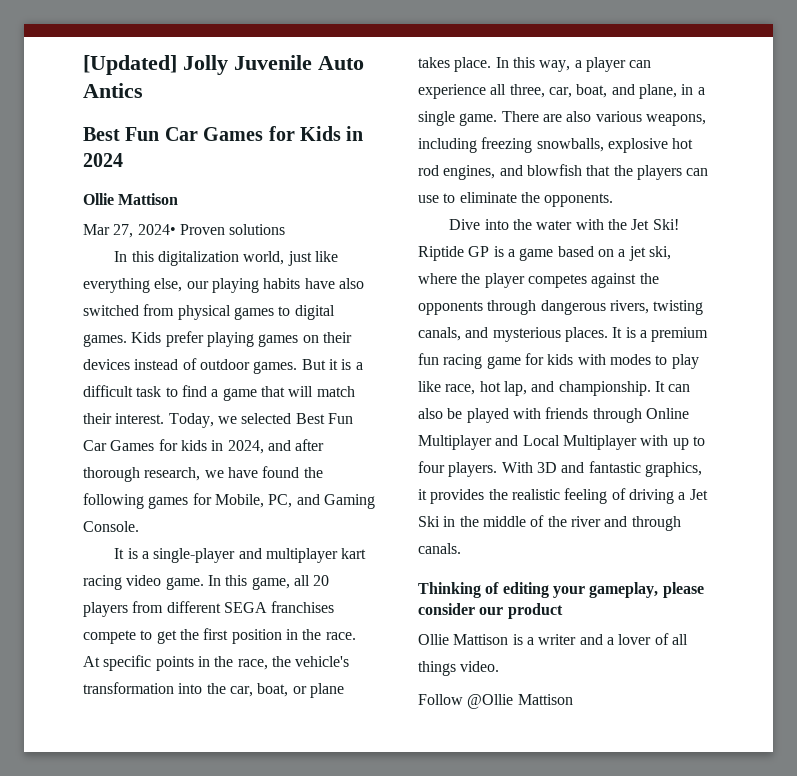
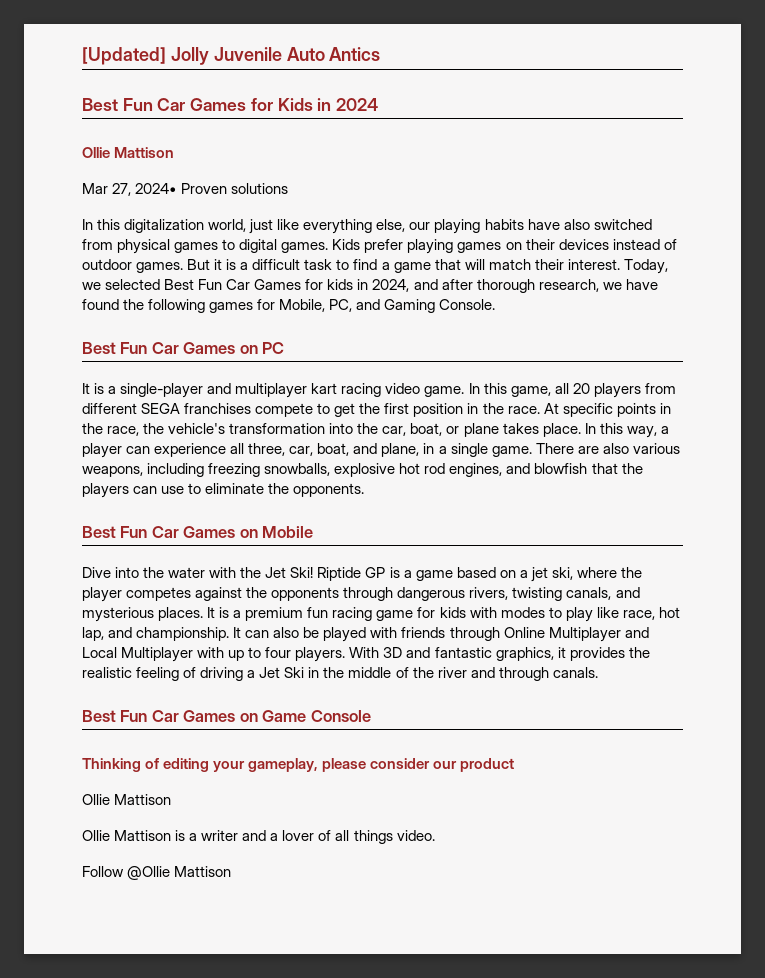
+ Best Fun Car Games on PC
+ Best Fun Car Games on Mobile
+ Best Fun Car Games on Game Console
  Thinking of editing your gameplay, please consider our product
+ Ollie Mattison

